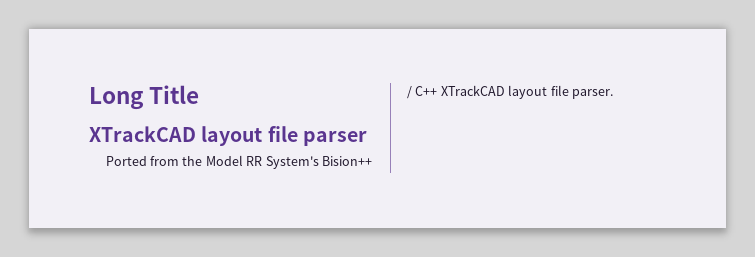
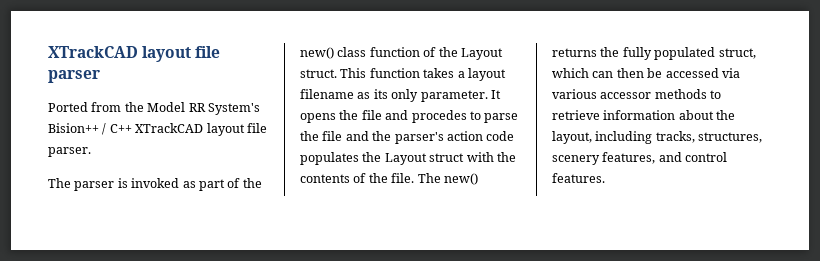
- Long Title
+ The parser is invoked as part of the new() class function of the Layout struct. This function takes a layout filename as its only parameter. It opens the file and procedes to parse the file and the parser's action code populates the Layout struct with the contents of the file. The new() returns the fully populated struct, which can then be accessed via various accessor methods to retrieve information about the layout, including tracks, structures, scenery features, and control features.

